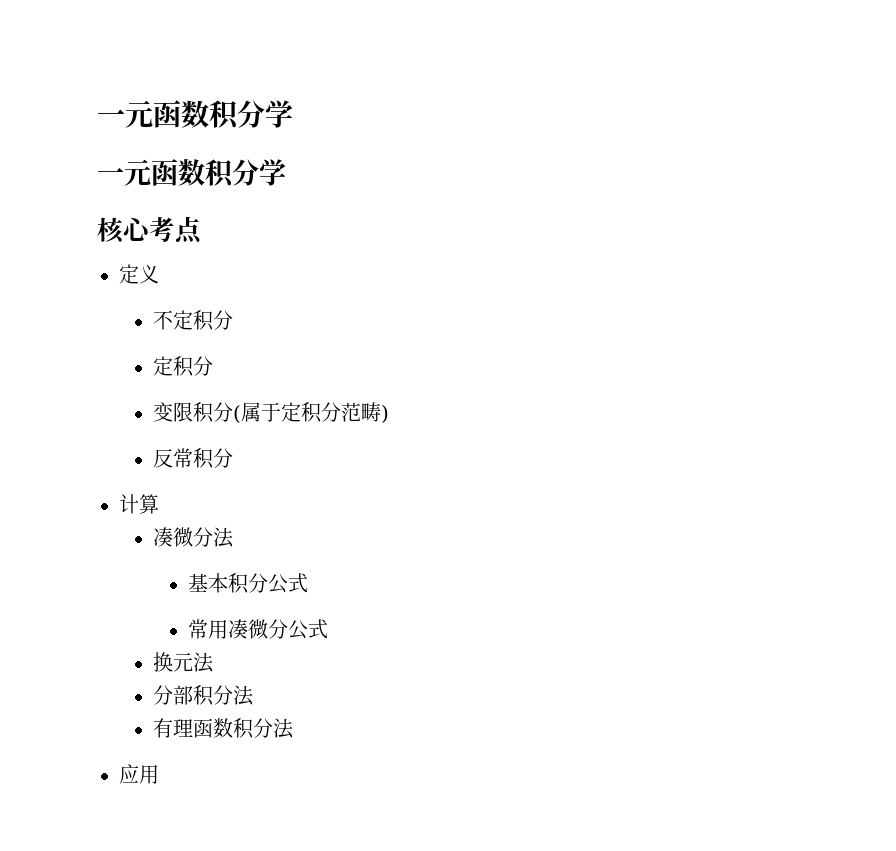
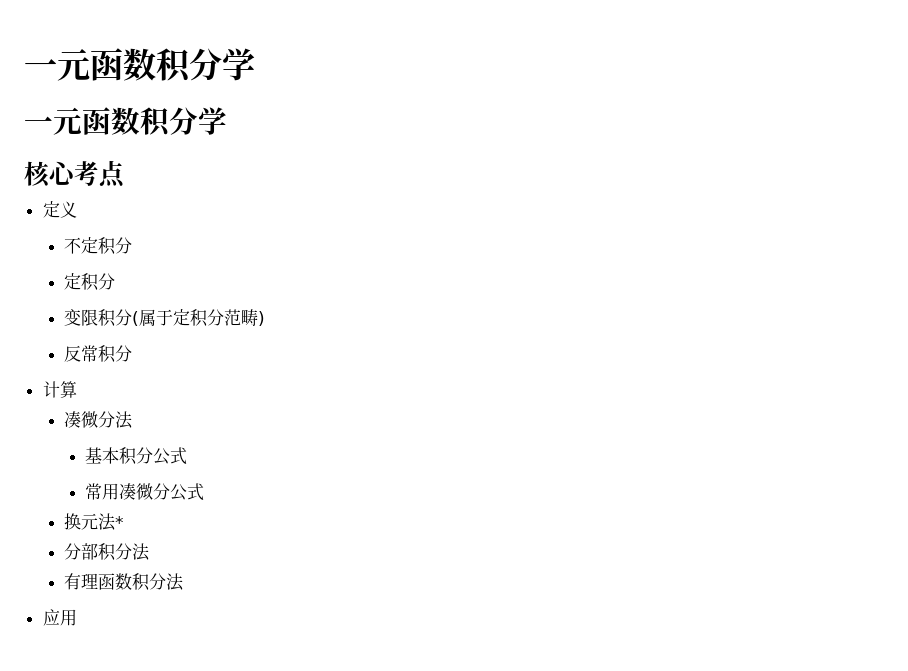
- 换元法
+ 换元法*

